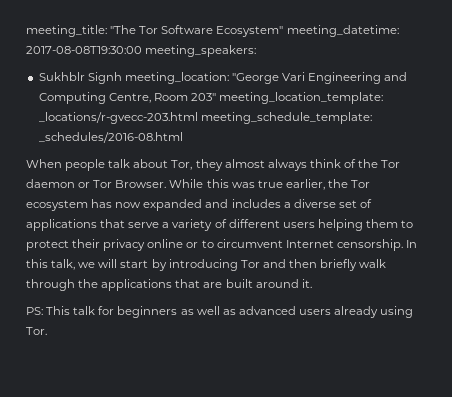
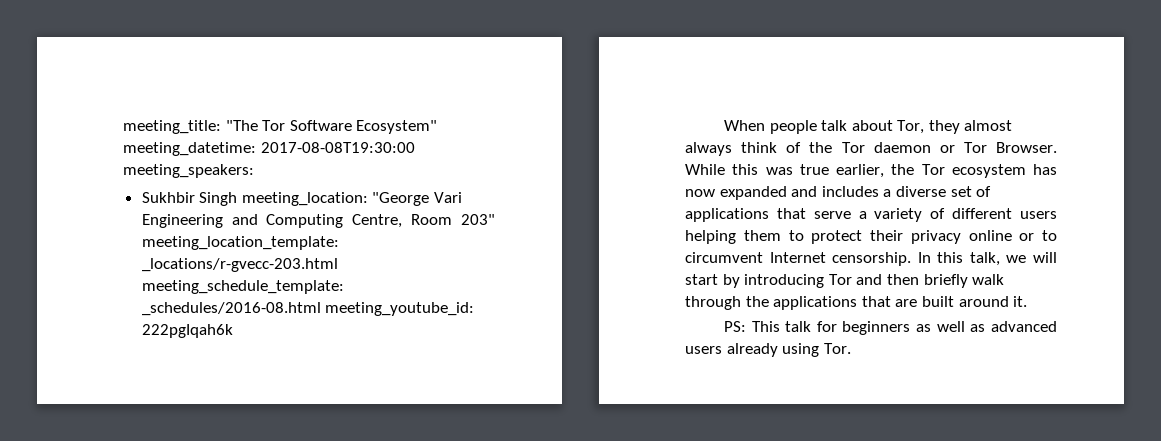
- Sukhblr Signh meeting_location: "George Vari Engineering and Computing Centre, Room 203" meeting_location_template: _locations/r-gvecc-203.html meeting_schedule_template: _schedules/2016-08.html
+ Sukhbir Singh meeting_location: "George Vari Engineering and Computing Centre, Room 203" meeting_location_template: _locations/r-gvecc-203.html meeting_schedule_template: _schedules/2016-08.html meeting_youtube_id: 222pgIqah6k

